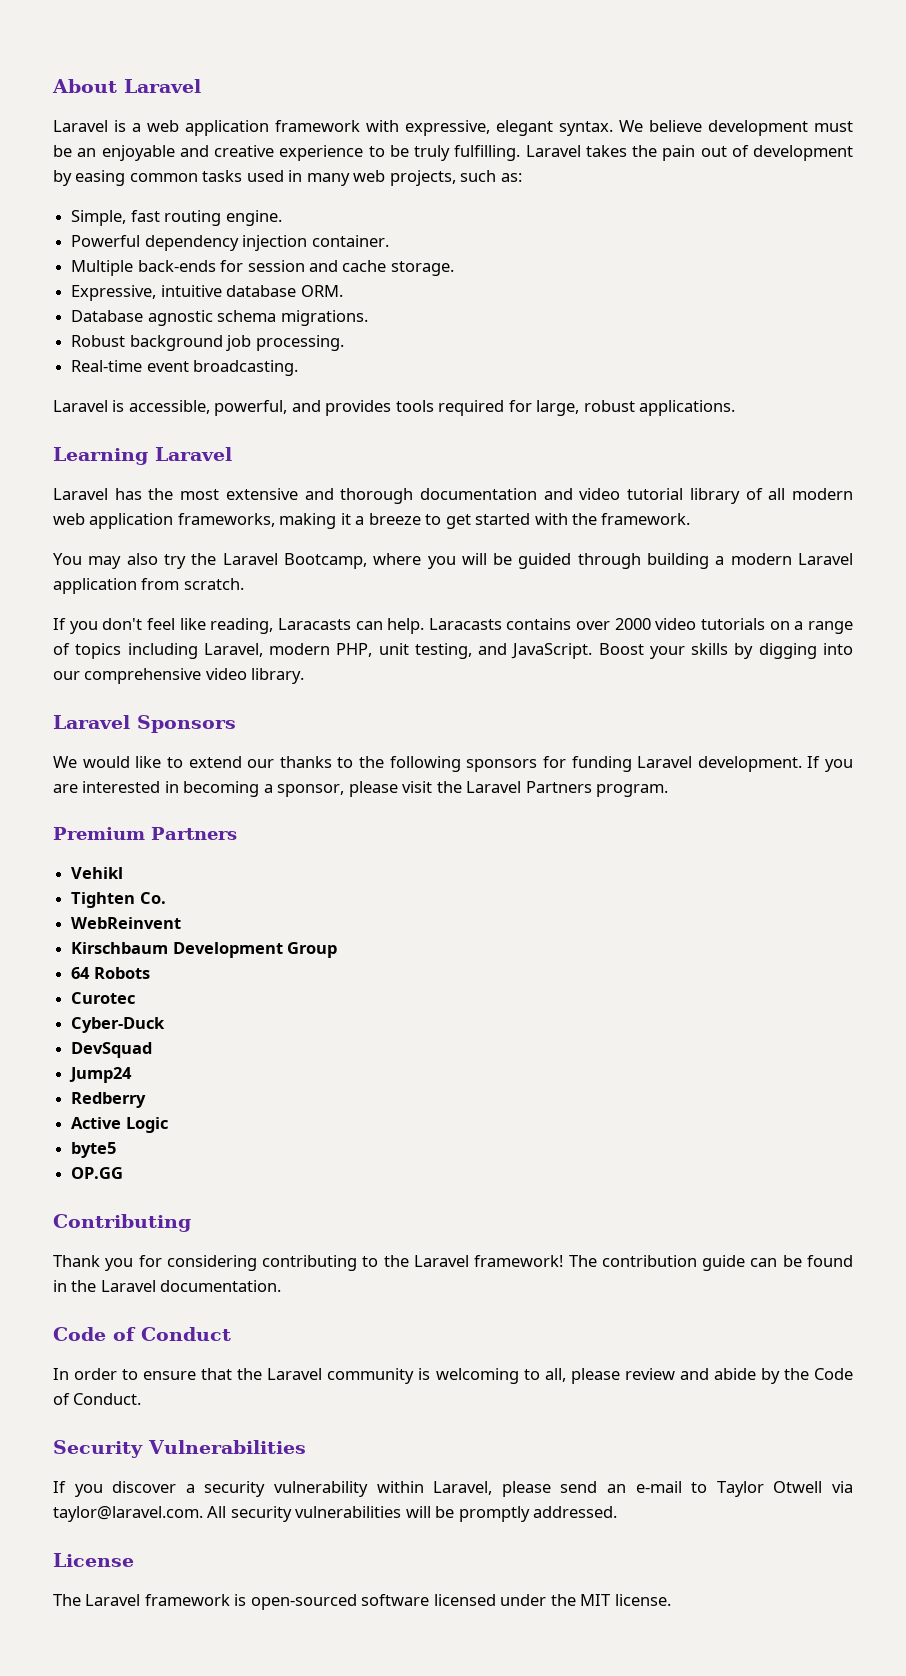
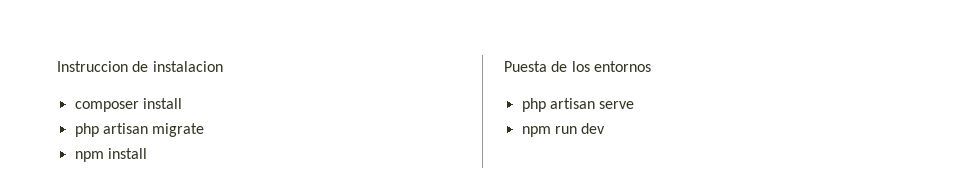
- About Laravel
- Laravel is a web application framework with expressive, elegant syntax. We believe development must be an enjoyable and creative experience to be truly fulfilling. Laravel takes the pain out of development by easing common tasks used in many web projects, such as:
- Simple, fast routing engine.
- Powerful dependency injection container.
- Multiple back-ends for session and cache storage.
- Expressive, intuitive database ORM.
- Database agnostic schema migrations.
- Robust background job processing.
- Real-time event broadcasting.
- Laravel is accessible, powerful, and provides tools required for large, robust applications.
- Learning Laravel
- Laravel has the most extensive and thorough documentation and video tutorial library of all modern web application frameworks, making it a breeze to get started with the framework.
- You may also try the Laravel Bootcamp, where you will be guided through building a modern Laravel application from scratch.
- If you don't feel like reading, Laracasts can help. Laracasts contains over 2000 video tutorials on a range of topics including Laravel, modern PHP, unit testing, and JavaScript. Boost your skills by digging into our comprehensive video library.
- Laravel Sponsors
- We would like to extend our thanks to the following sponsors for funding Laravel development. If you are interested in becoming a sponsor, please visit the Laravel Partners program.
- Premium Partners
- Vehikl
- Tighten Co.
- WebReinvent
- Kirschbaum Development Group
- 64 Robots
- Curotec
- Cyber-Duck
- DevSquad
- Jump24
- Redberry
- Active Logic
- byte5
- OP.GG
- Contributing
- Thank you for considering contributing to the Laravel framework! The contribution guide can be found in the Laravel documentation.
- Code of Conduct
- In order to ensure that the Laravel community is welcoming to all, please review and abide by the Code of Conduct.
- Security Vulnerabilities
- If you discover a security vulnerability within Laravel, please send an e-mail to Taylor Otwell via taylor@laravel.com. All security vulnerabilities will be promptly addressed.
- License
- The Laravel framework is open-sourced software licensed under the MIT license.
+ Instruccion de instalacion
+ composer install
+ php artisan migrate
+ npm install
+ Puesta de los entornos
+ php artisan serve
+ npm run dev

